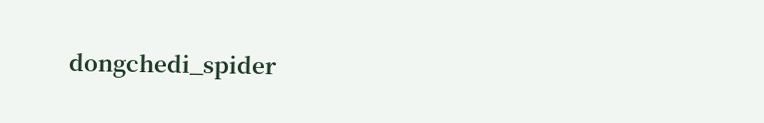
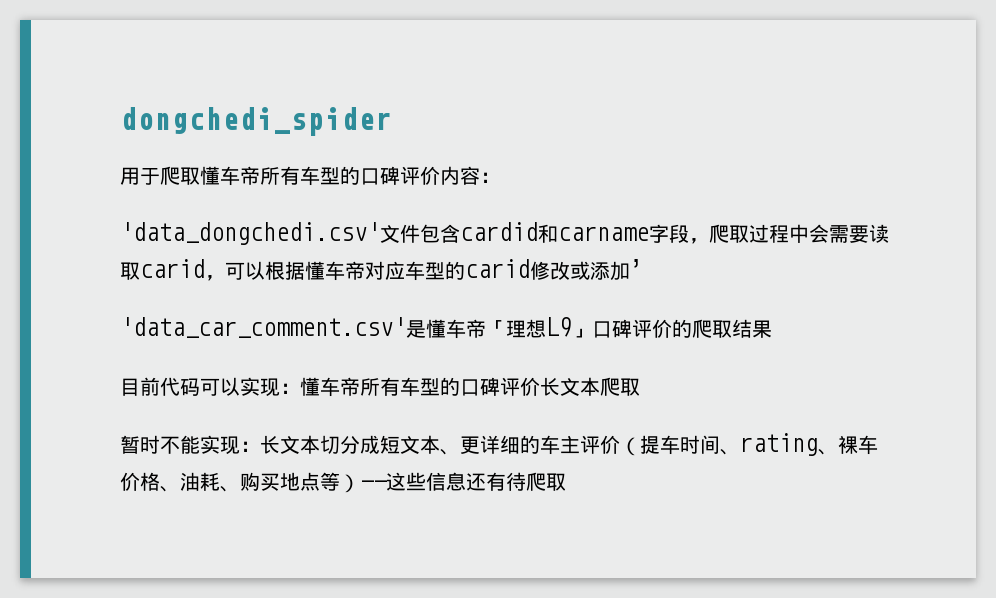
+ 用于爬取懂车帝所有车型的口碑评价内容：
+ 'data_dongchedi.csv'文件包含cardid和carname字段，爬取过程中会需要读取carid，可以根据懂车帝对应车型的carid修改或添加’
+ 'data_car_comment.csv'是懂车帝「理想L9」口碑评价的爬取结果
+ 目前代码可以实现：懂车帝所有车型的口碑评价长文本爬取
+ 暂时不能实现：长文本切分成短文本、更详细的车主评价（提车时间、rating、裸车价格、油耗、购买地点等）--这些信息还有待爬取

